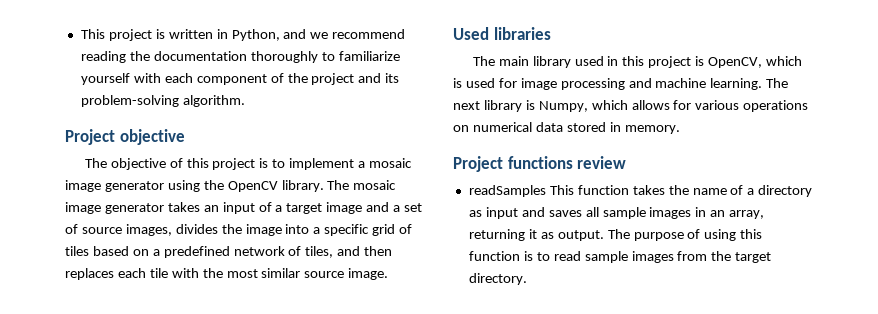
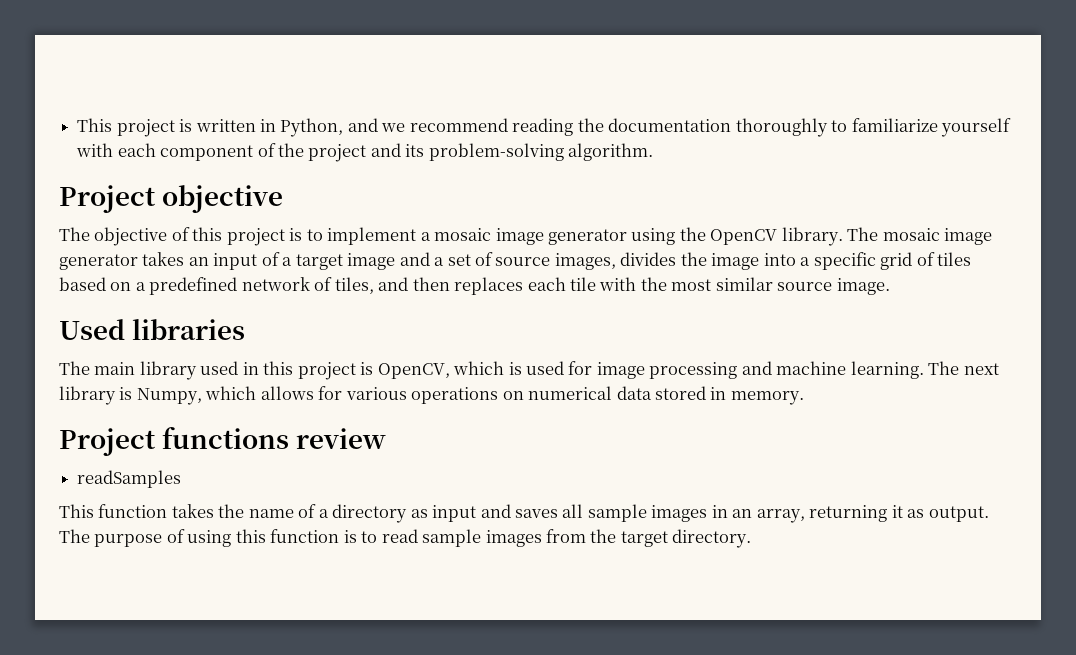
- readSamples This function takes the name of a directory as input and saves all sample images in an array, returning it as output.
+ readSamples
+ This function takes the name of a directory as input and saves all sample images in an array, returning it as output.

